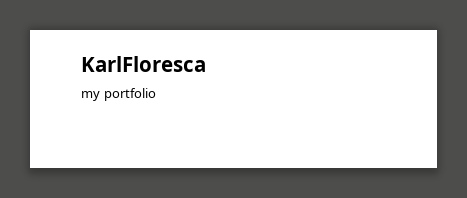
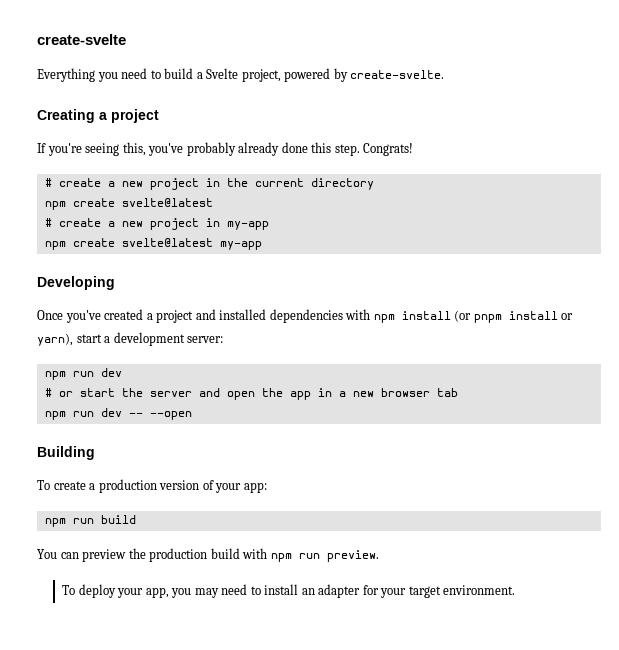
- KarlFloresca
- my portfolio
+ create-svelte
+ Everything you need to build a Svelte project, powered by create-svelte.
+ Creating a project
+ If you're seeing this, you've probably already done this step. Congrats!
+ # create a new project in the current directory
+ npm create svelte@latest
+ # create a new project in my-app
+ npm create svelte@latest my-app
+ Developing
+ Once you've created a project and installed dependencies with npm install (or pnpm install or yarn), start a development server:
+ npm run dev
+ # or start the server and open the app in a new browser tab
+ npm run dev -- --open
+ Building
+ To create a production version of your app:
+ npm run build
+ You can preview the production build with npm run preview.
+ To deploy your app, you may need to install an adapter for your target environment.

